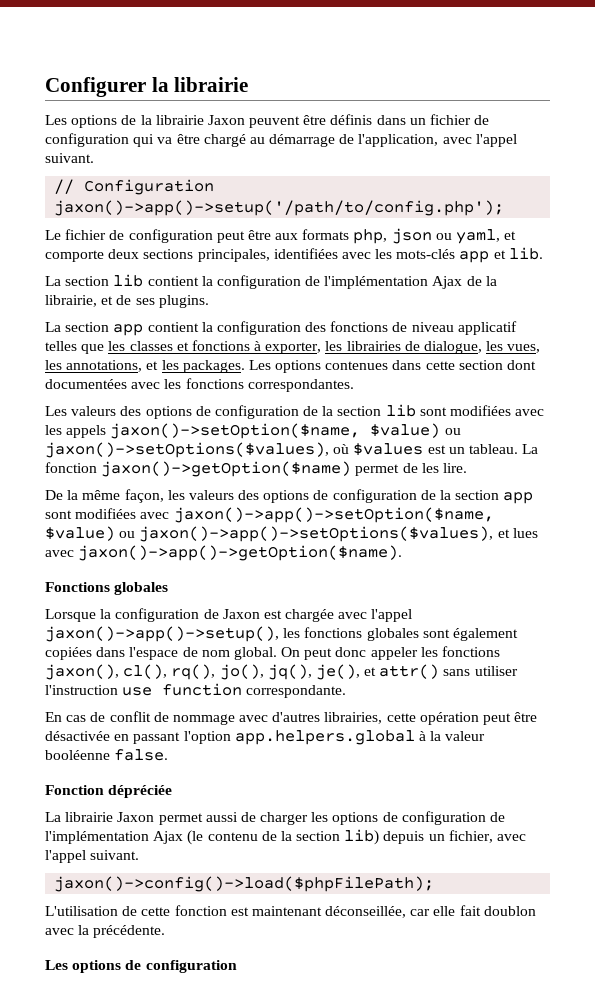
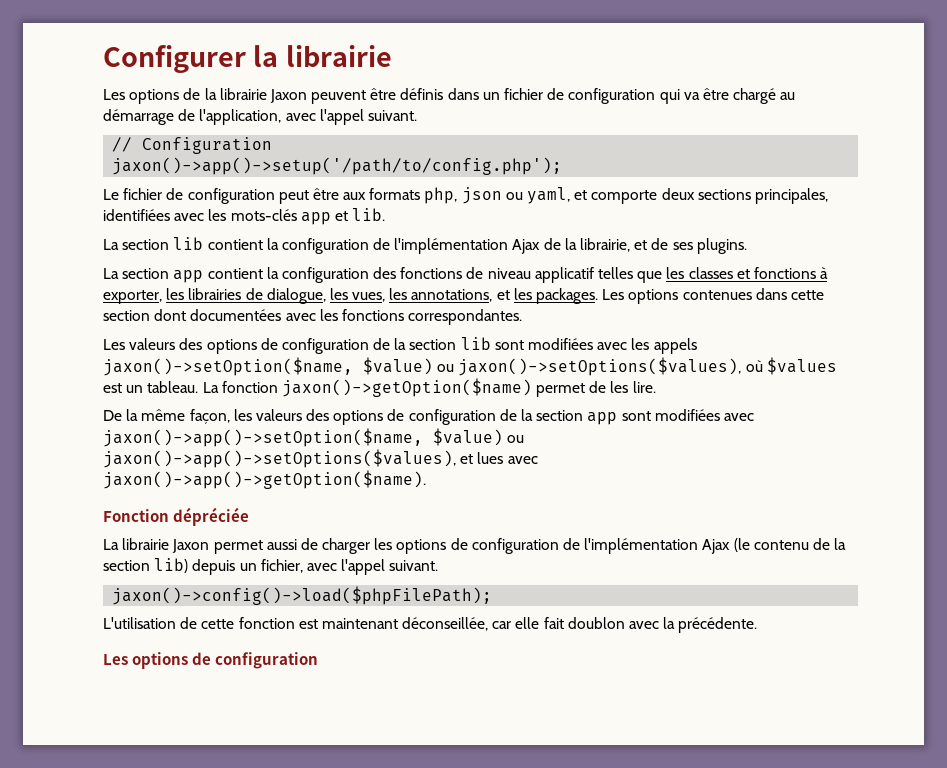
- Fonctions globales
- Lorsque la configuration de Jaxon est chargée avec l'appel jaxon()->app()->setup(), les fonctions globales sont également copiées dans l'espace de nom global. On peut donc appeler les fonctions jaxon(), cl(), rq(), jo(), jq(), je(), et attr() sans utiliser l'instruction use function correspondante.
- En cas de conflit de nommage avec d'autres librairies, cette opération peut être désactivée en passant l'option app.helpers.global à la valeur booléenne false.

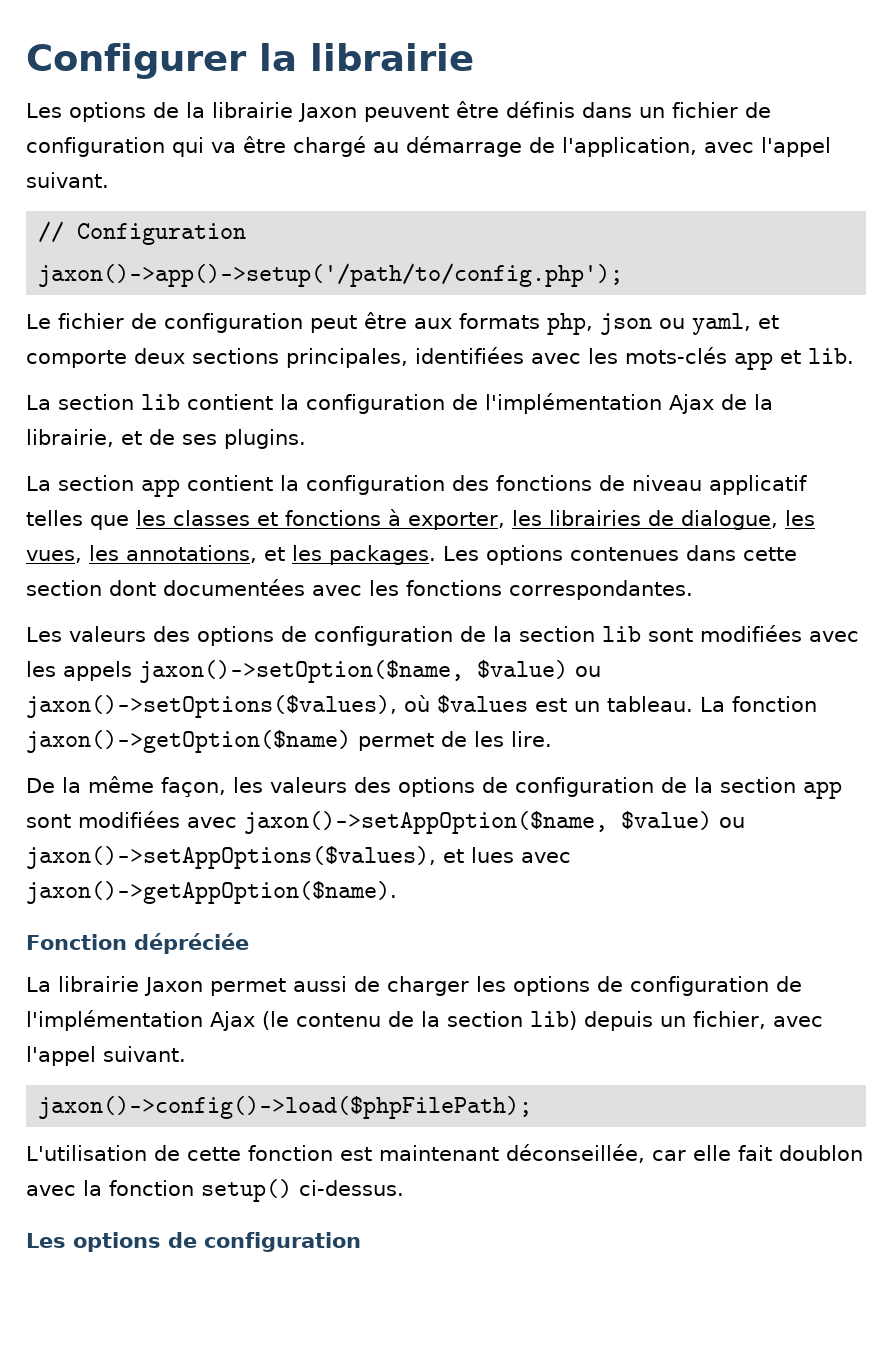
- De la même façon, les valeurs des options de configuration de la section app sont modifiées avec jaxon()->app()->setOption($name, $value) ou jaxon()->app()->setOptions($values), et lues avec jaxon()->app()->getOption($name).
+ De la même façon, les valeurs des options de configuration de la section app sont modifiées avec jaxon()->setAppOption($name, $value) ou jaxon()->setAppOptions($values), et lues avec jaxon()->getAppOption($name).
- L'utilisation de cette fonction est maintenant déconseillée, car elle fait doublon avec la précédente.
+ L'utilisation de cette fonction est maintenant déconseillée, car elle fait doublon avec la fonction setup() ci-dessus.

